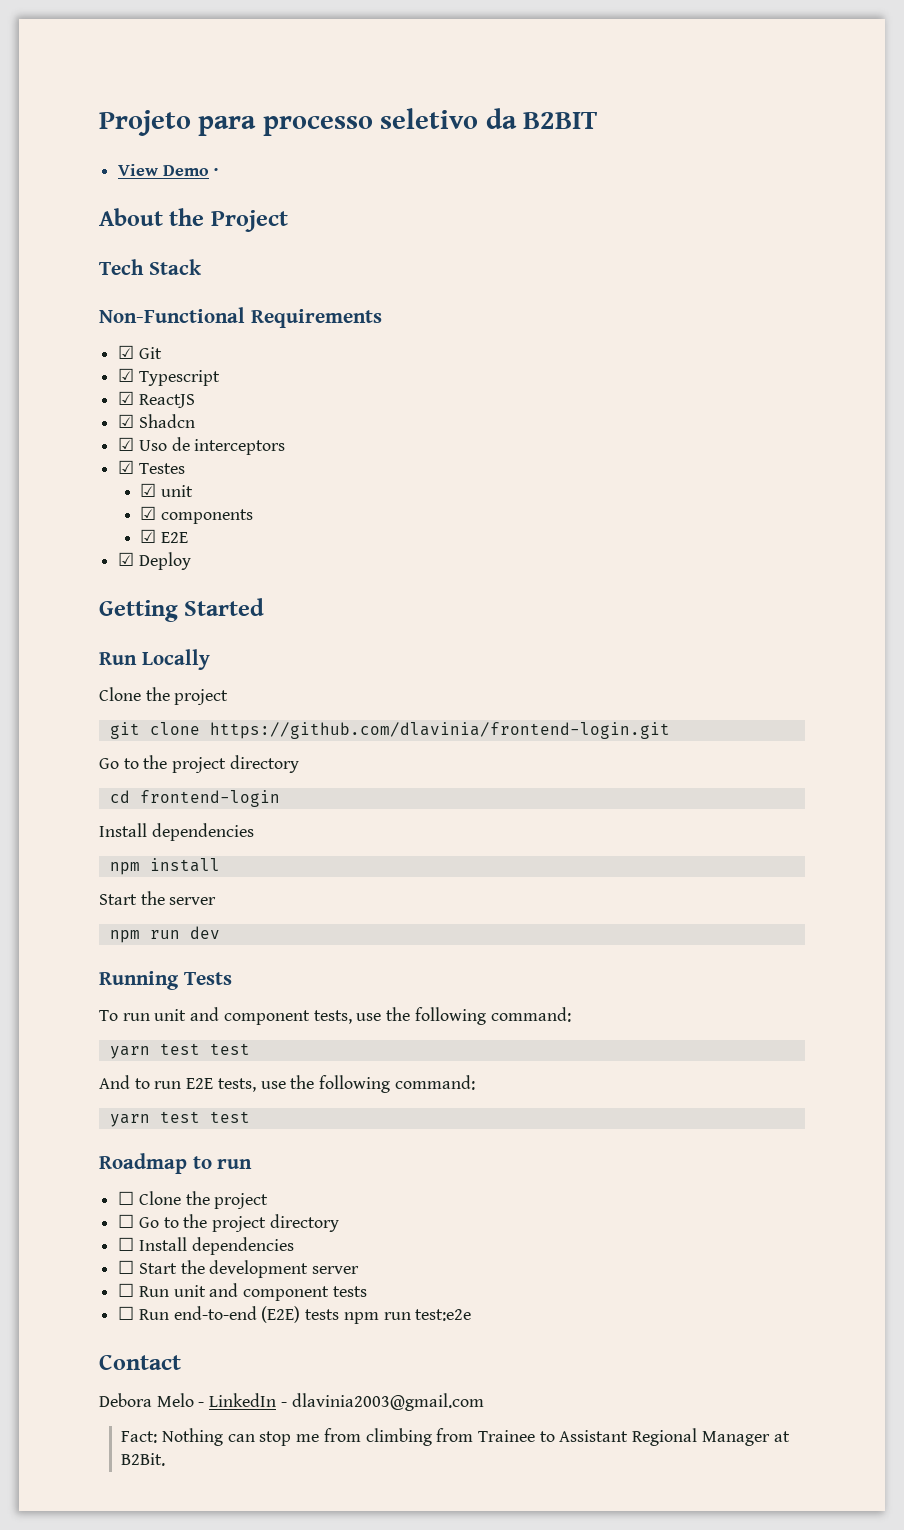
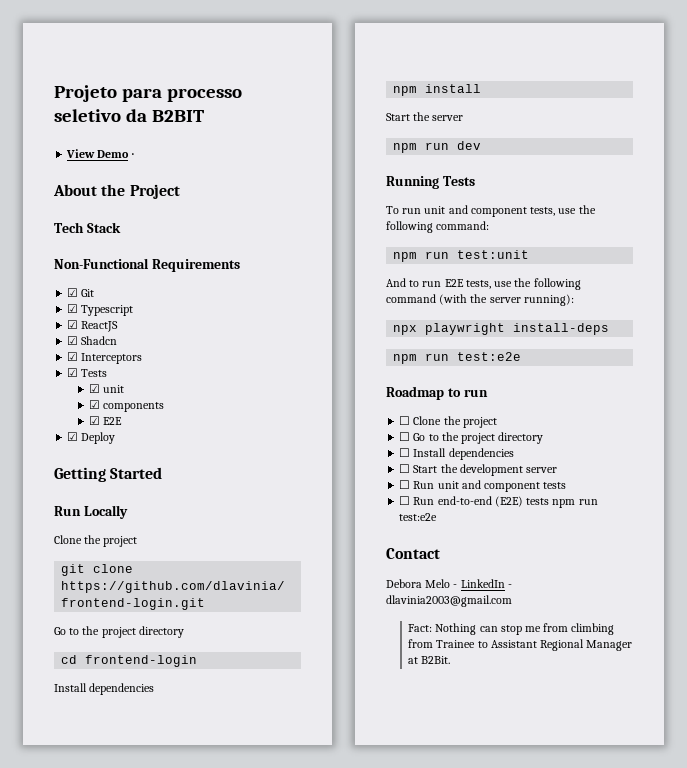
- ☑ Uso de interceptors
- ☑ Testes
+ ☑ Interceptors
+ ☑ Tests
  To run unit and component tests, use the following command:
- yarn test test
+ npm run test:unit
- And to run E2E tests, use the following command:
- yarn test test
+ And to run E2E tests, use the following command (with the server running):
+ npx playwright install-deps
+ npm run test:e2e

